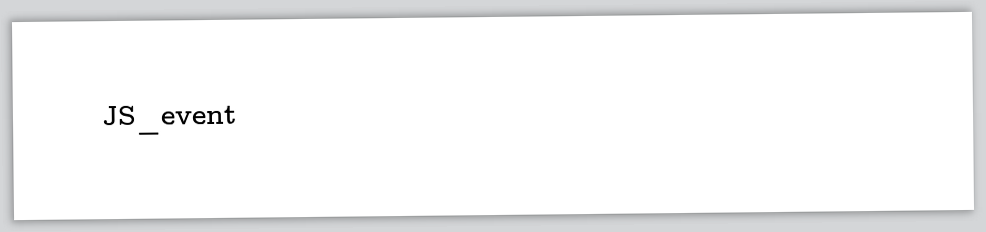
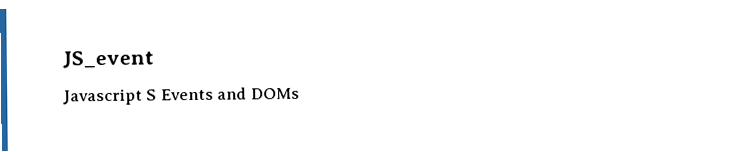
+ Javascript S Events and DOMs

